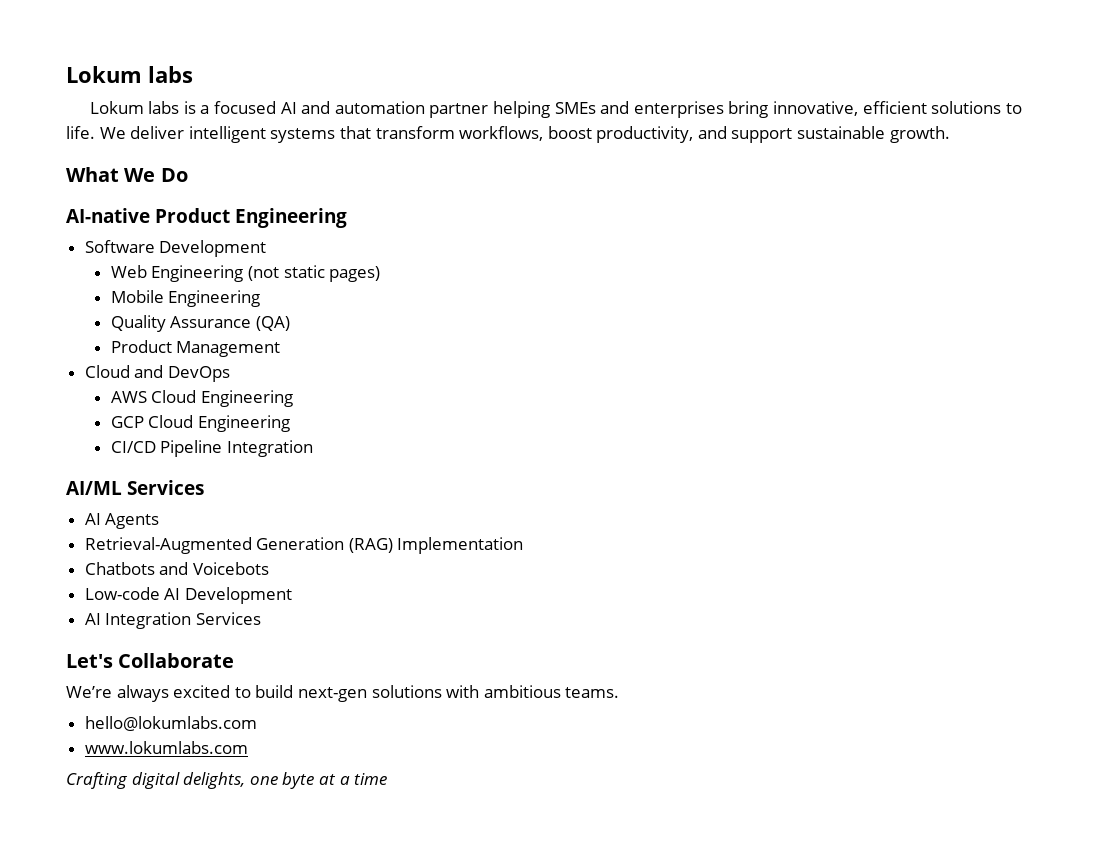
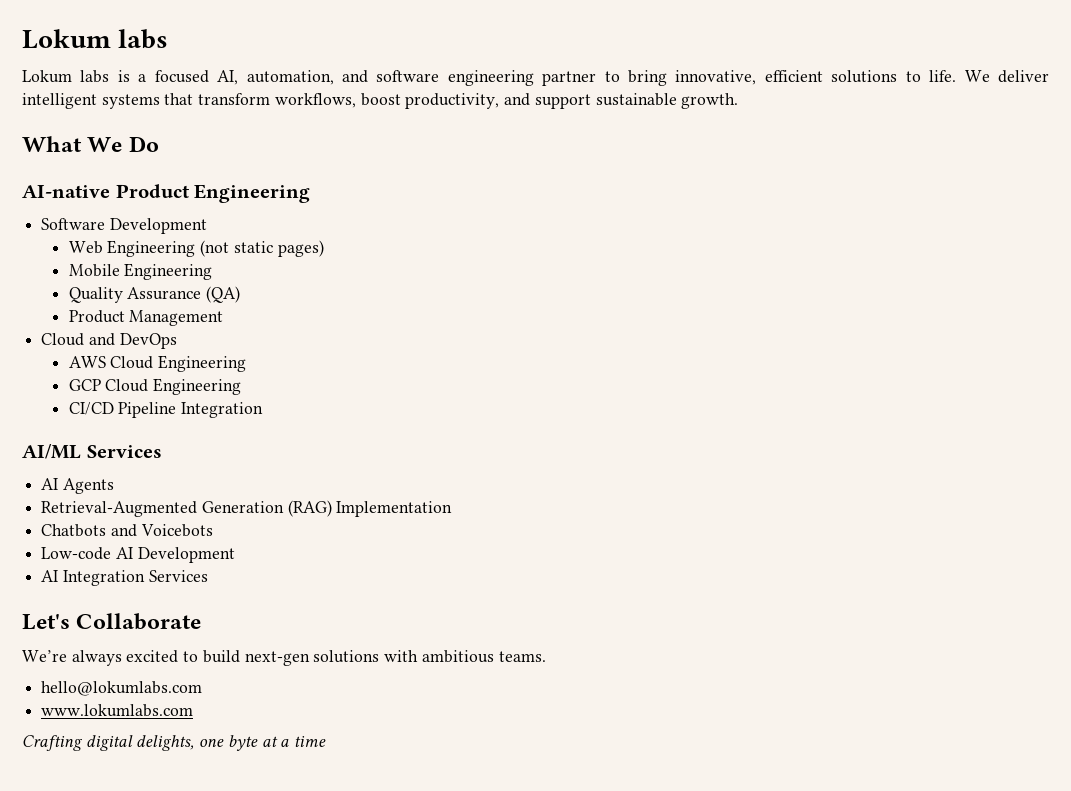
- Lokum labs is a focused AI and automation partner helping SMEs and enterprises bring innovative, efficient solutions to life.
+ Lokum labs is a focused AI, automation, and software engineering partner to bring innovative, efficient solutions to life.

